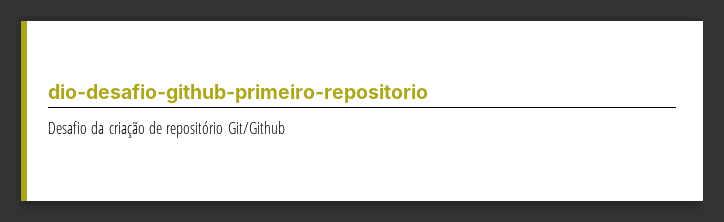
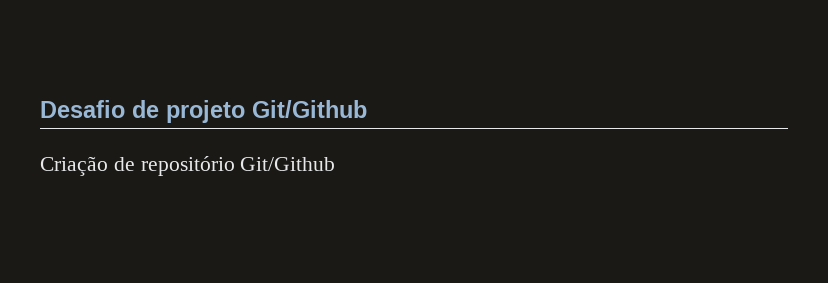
- dio-desafio-github-primeiro-repositorio
- Desafio da criação de repositório Git/Github
+ Desafio de projeto Git/Github
+ Criação de repositório Git/Github

